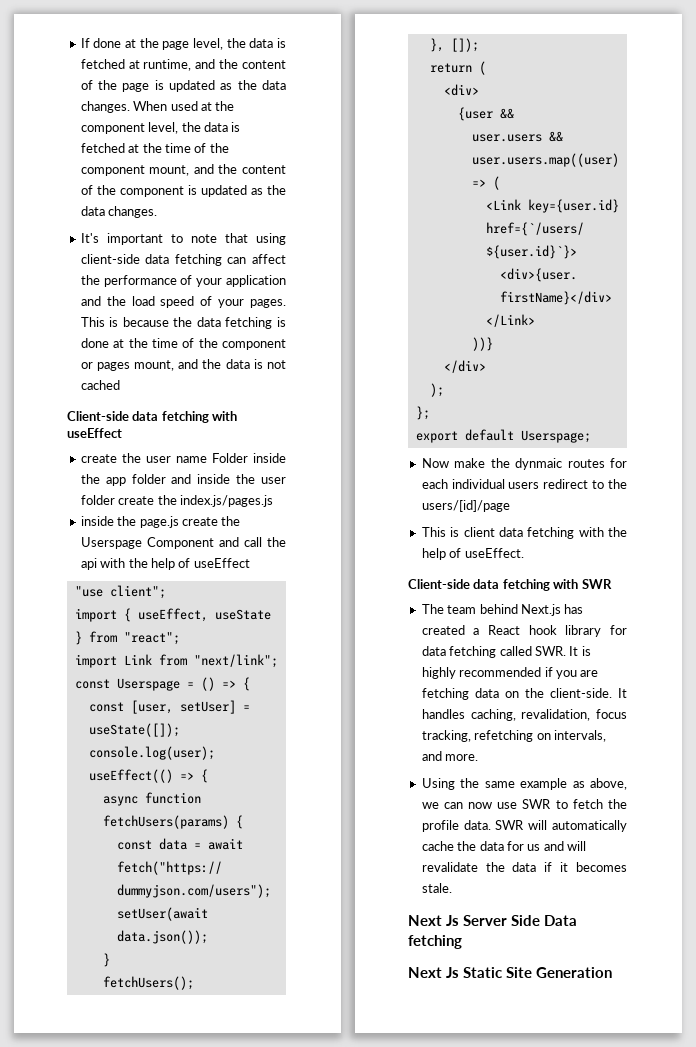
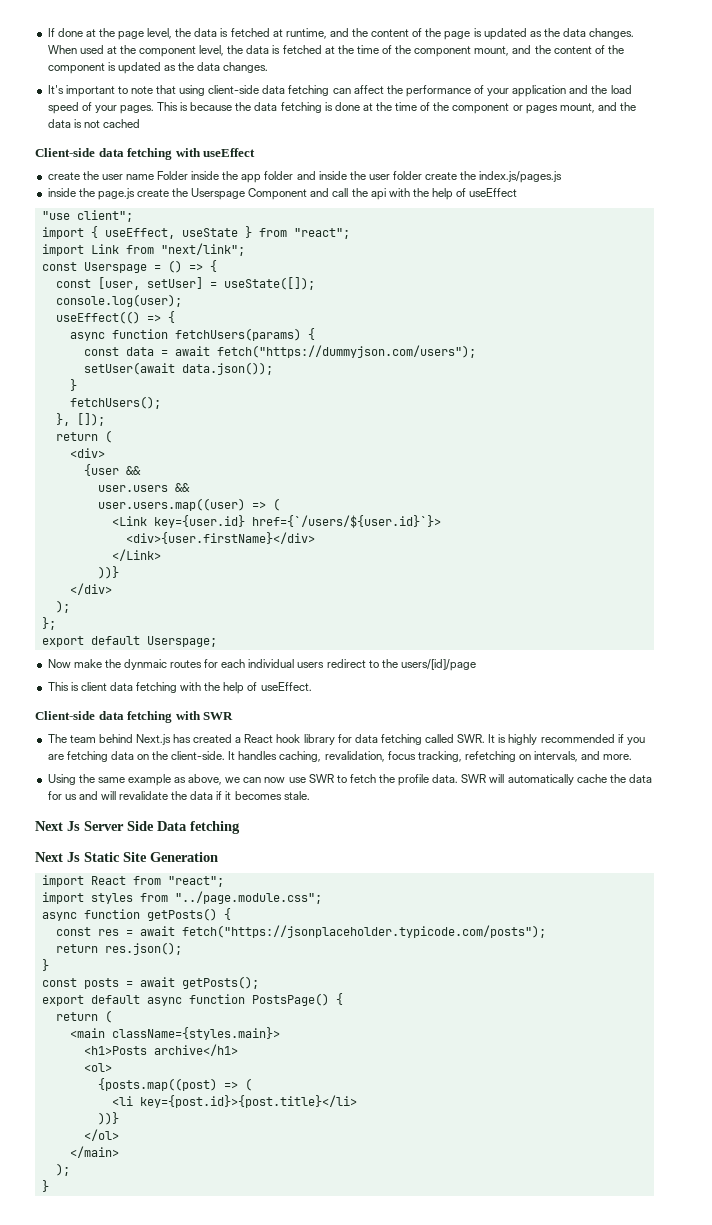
+ import React from "react";
+ import styles from "../page.module.css";
+ async function getPosts() {
+ const res = await fetch("https://jsonplaceholder.typicode.com/posts");
+ return res.json();
+ }
+ const posts = await getPosts();
+ export default async function PostsPage() {
+ return (
+ <main className={styles.main}>
+ <h1>Posts archive</h1>
+ <ol>
+ {posts.map((post) => (
+ <li key={post.id}>{post.title}</li>
+ ))}
+ </ol>
+ </main>
+ );
+ }

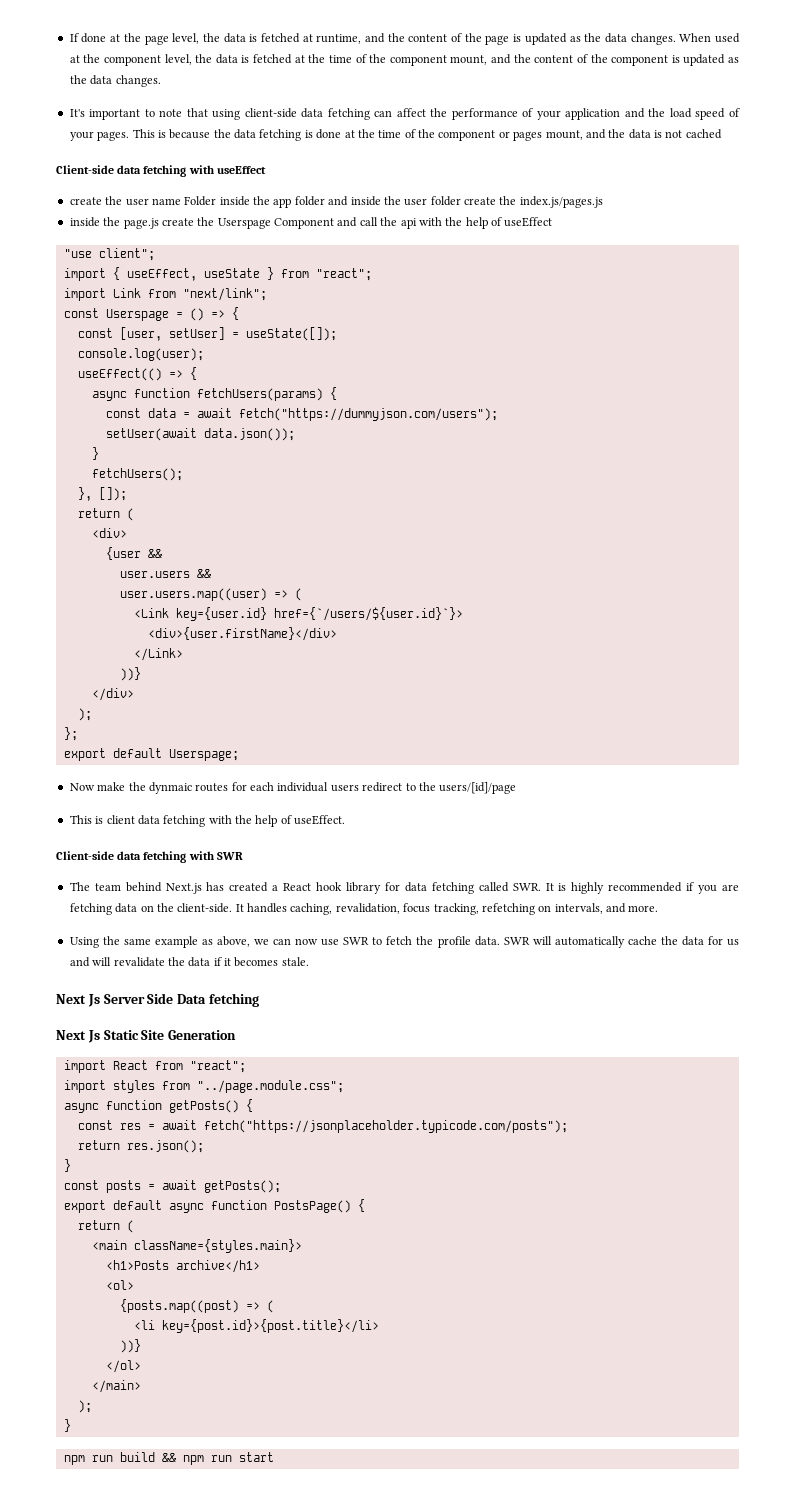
+ npm run build && npm run start

